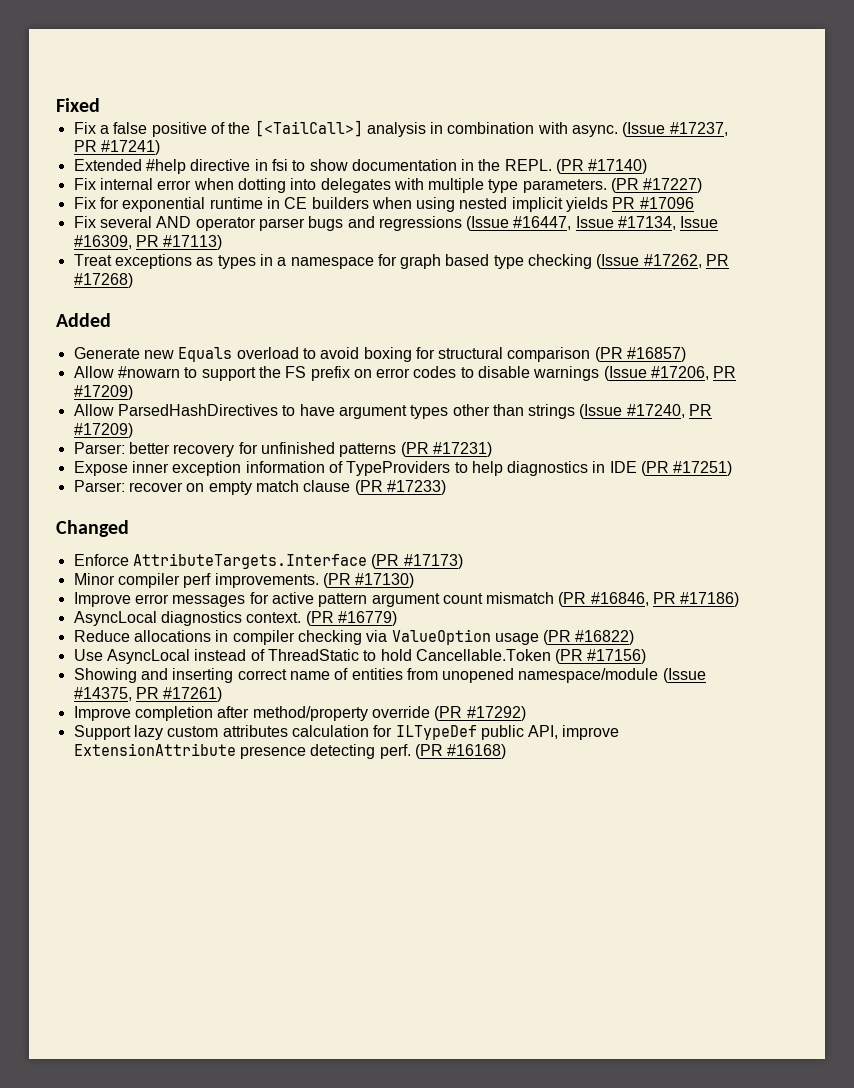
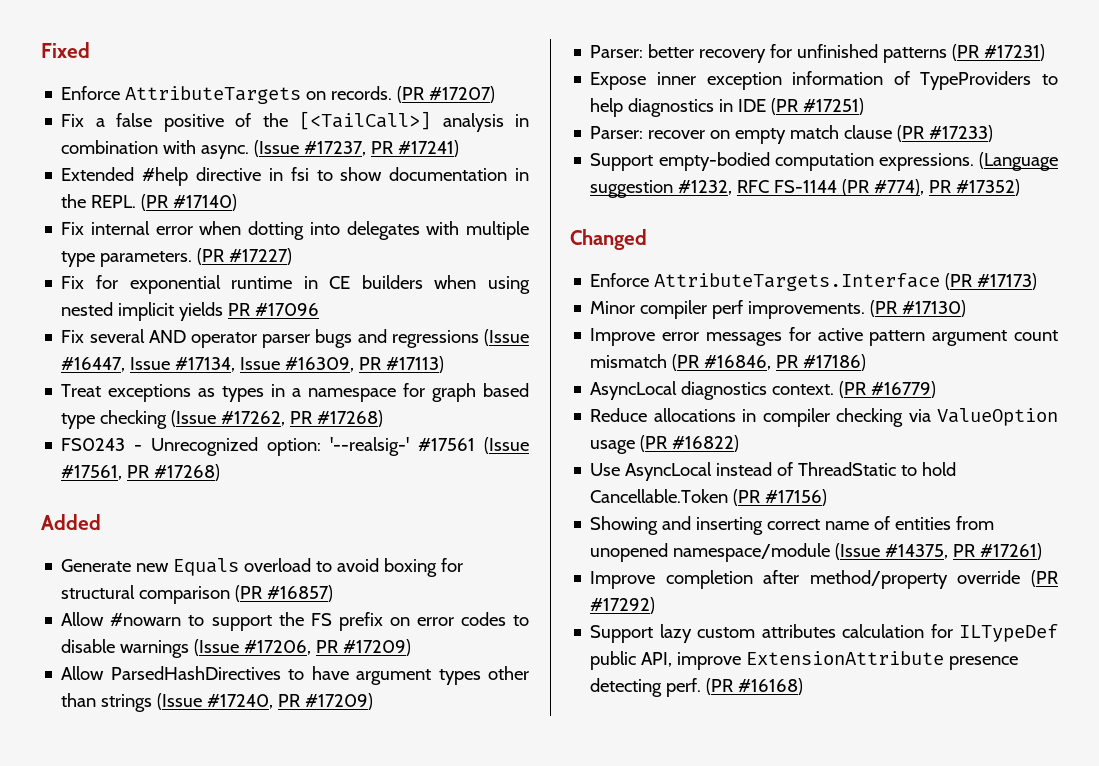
+ Enforce AttributeTargets on records. (PR #17207)
+ FS0243 - Unrecognized option: '--realsig-' #17561 (Issue #17561, PR #17268)
+ Support empty-bodied computation expressions. (Language suggestion #1232, RFC FS-1144 (PR #774), PR #17352)

